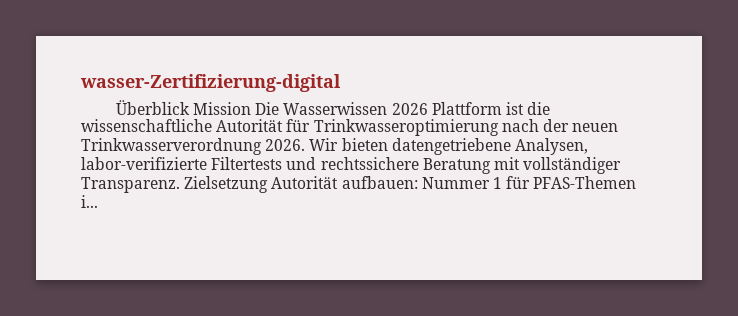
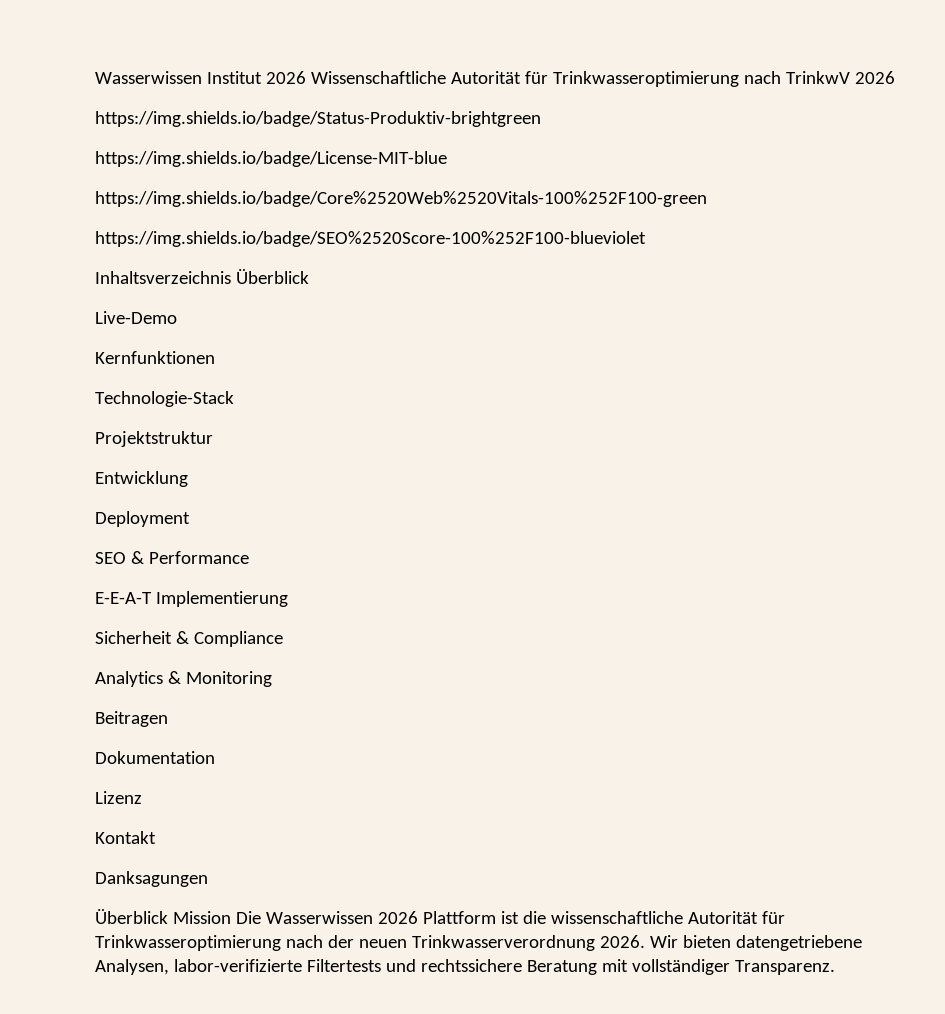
- wasser-Zertifizierung-digital
+ Wasserwissen Institut 2026 Wissenschaftliche Autorität für Trinkwasseroptimierung nach TrinkwV 2026
+ https://img.shields.io/badge/Status-Produktiv-brightgreen
+ https://img.shields.io/badge/License-MIT-blue
+ https://img.shields.io/badge/Core%2520Web%2520Vitals-100%252F100-green
+ https://img.shields.io/badge/SEO%2520Score-100%252F100-blueviolet
+ Inhaltsverzeichnis Überblick
+ Live-Demo
+ Kernfunktionen
+ Technologie-Stack
+ Projektstruktur
+ Entwicklung
+ Deployment
+ SEO & Performance
+ E-E-A-T Implementierung
+ Sicherheit & Compliance
+ Analytics & Monitoring
+ Beitragen
+ Dokumentation
+ Lizenz
+ Kontakt
+ Danksagungen
- Zielsetzung Autorität aufbauen: Nummer 1 für PFAS-Themen i...

